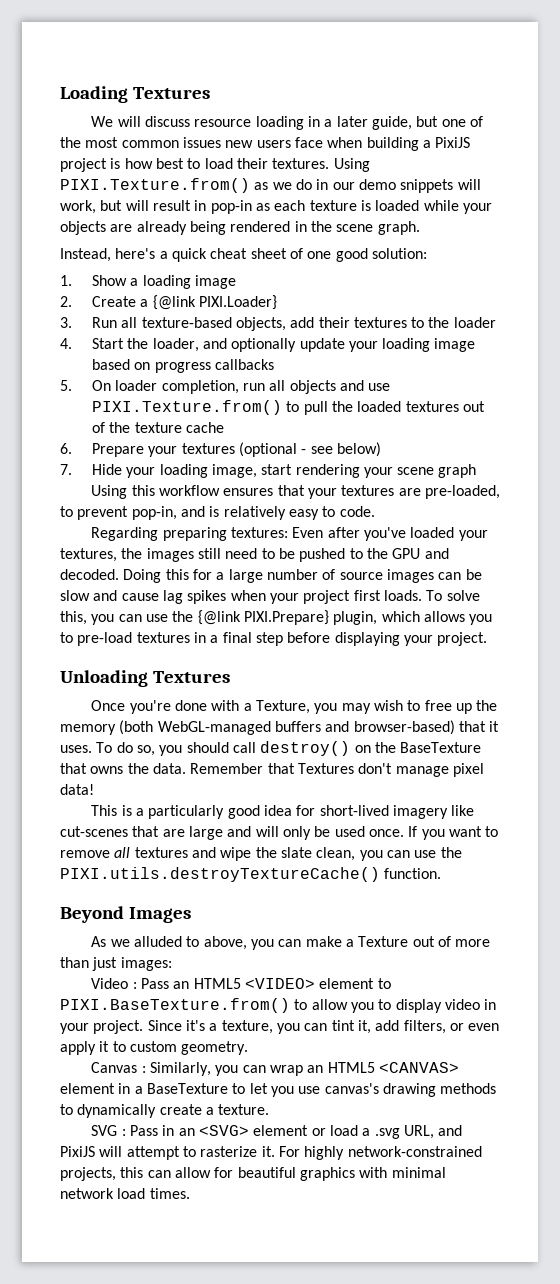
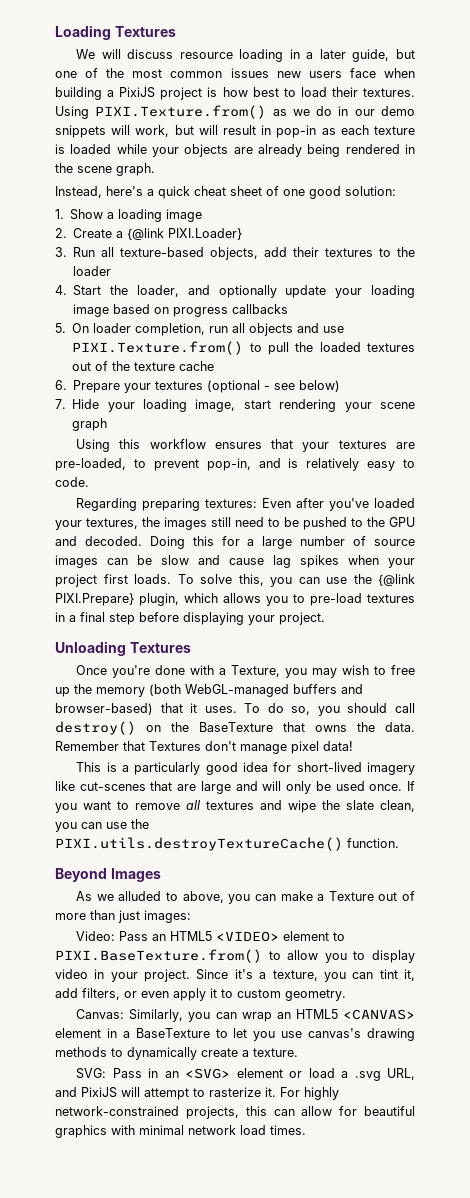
- Video : Pass an HTML5 <VIDEO> element to PIXI.BaseTexture.from() to allow you to display video in your project.
+ Video: Pass an HTML5 <VIDEO> element to PIXI.BaseTexture.from() to allow you to display video in your project.
- Canvas : Similarly, you can wrap an HTML5 <CANVAS> element in a BaseTexture to let you use canvas's drawing methods to dynamically create a texture.
+ Canvas: Similarly, you can wrap an HTML5 <CANVAS> element in a BaseTexture to let you use canvas's drawing methods to dynamically create a texture.
- SVG : Pass in an <SVG> element or load a .svg URL, and PixiJS will attempt to rasterize it.
+ SVG: Pass in an <SVG> element or load a .svg URL, and PixiJS will attempt to rasterize it.

